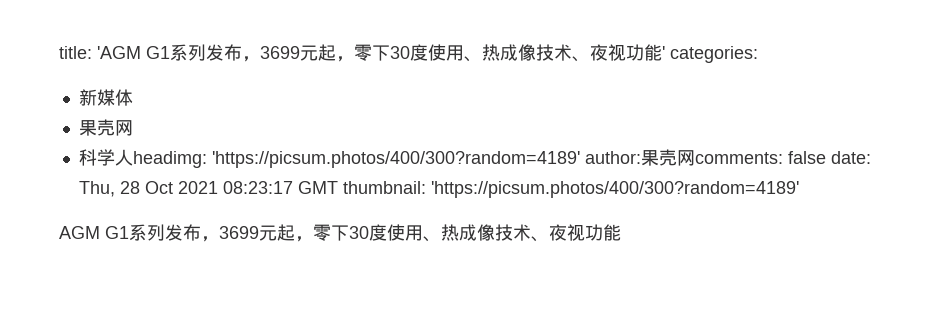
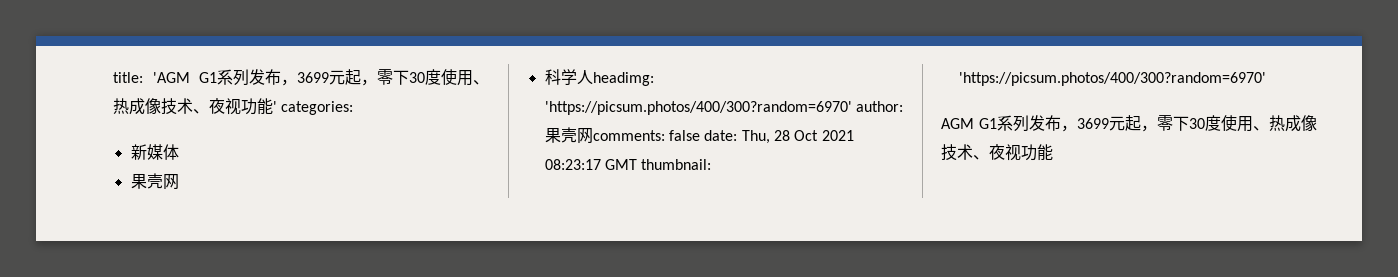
- 科学人headimg: 'https://picsum.photos/400/300?random=4189' author:果壳网comments: false date: Thu, 28 Oct 2021 08:23:17 GMT thumbnail: 'https://picsum.photos/400/300?random=4189'
+ 科学人headimg: 'https://picsum.photos/400/300?random=6970' author:果壳网comments: false date: Thu, 28 Oct 2021 08:23:17 GMT thumbnail: 'https://picsum.photos/400/300?random=6970'

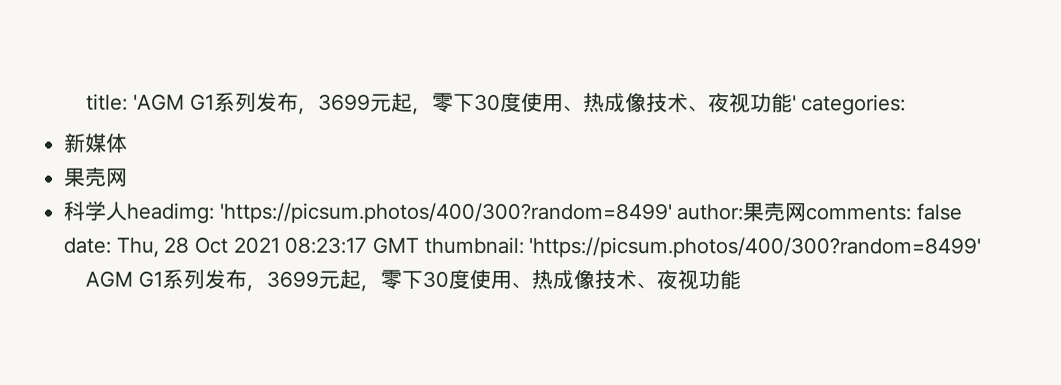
- 科学人headimg: 'https://picsum.photos/400/300?random=6970' author:果壳网comments: false date: Thu, 28 Oct 2021 08:23:17 GMT thumbnail: 'https://picsum.photos/400/300?random=6970'
+ 科学人headimg: 'https://picsum.photos/400/300?random=8499' author:果壳网comments: false date: Thu, 28 Oct 2021 08:23:17 GMT thumbnail: 'https://picsum.photos/400/300?random=8499'

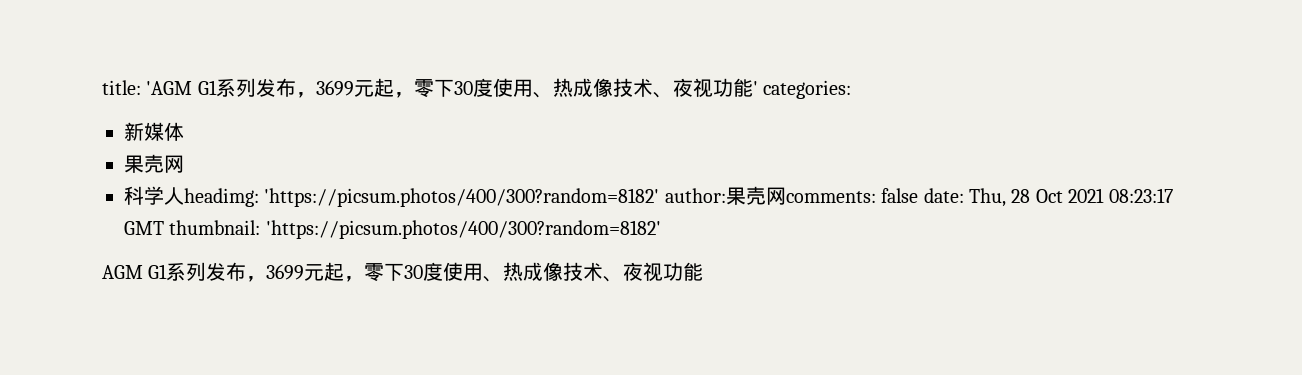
- 科学人headimg: 'https://picsum.photos/400/300?random=8499' author:果壳网comments: false date: Thu, 28 Oct 2021 08:23:17 GMT thumbnail: 'https://picsum.photos/400/300?random=8499'
+ 科学人headimg: 'https://picsum.photos/400/300?random=8182' author:果壳网comments: false date: Thu, 28 Oct 2021 08:23:17 GMT thumbnail: 'https://picsum.photos/400/300?random=8182'

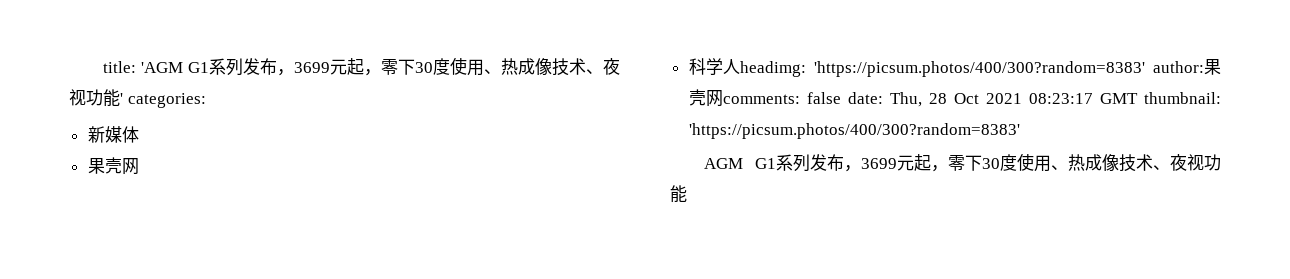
- 科学人headimg: 'https://picsum.photos/400/300?random=8182' author:果壳网comments: false date: Thu, 28 Oct 2021 08:23:17 GMT thumbnail: 'https://picsum.photos/400/300?random=8182'
+ 科学人headimg: 'https://picsum.photos/400/300?random=8383' author:果壳网comments: false date: Thu, 28 Oct 2021 08:23:17 GMT thumbnail: 'https://picsum.photos/400/300?random=8383'

